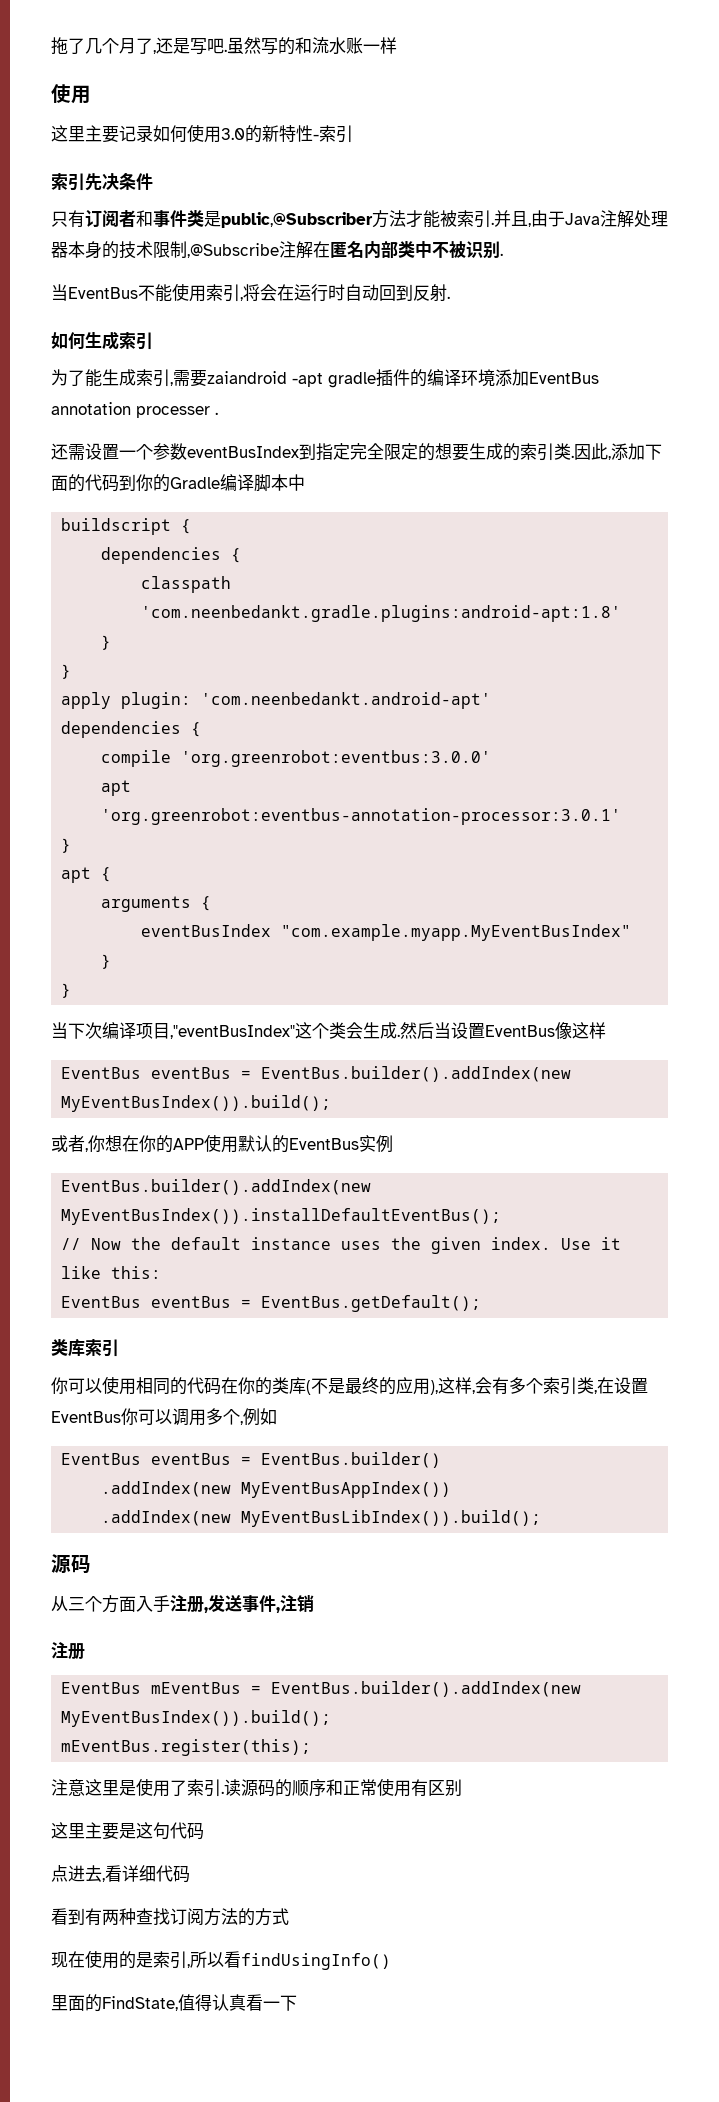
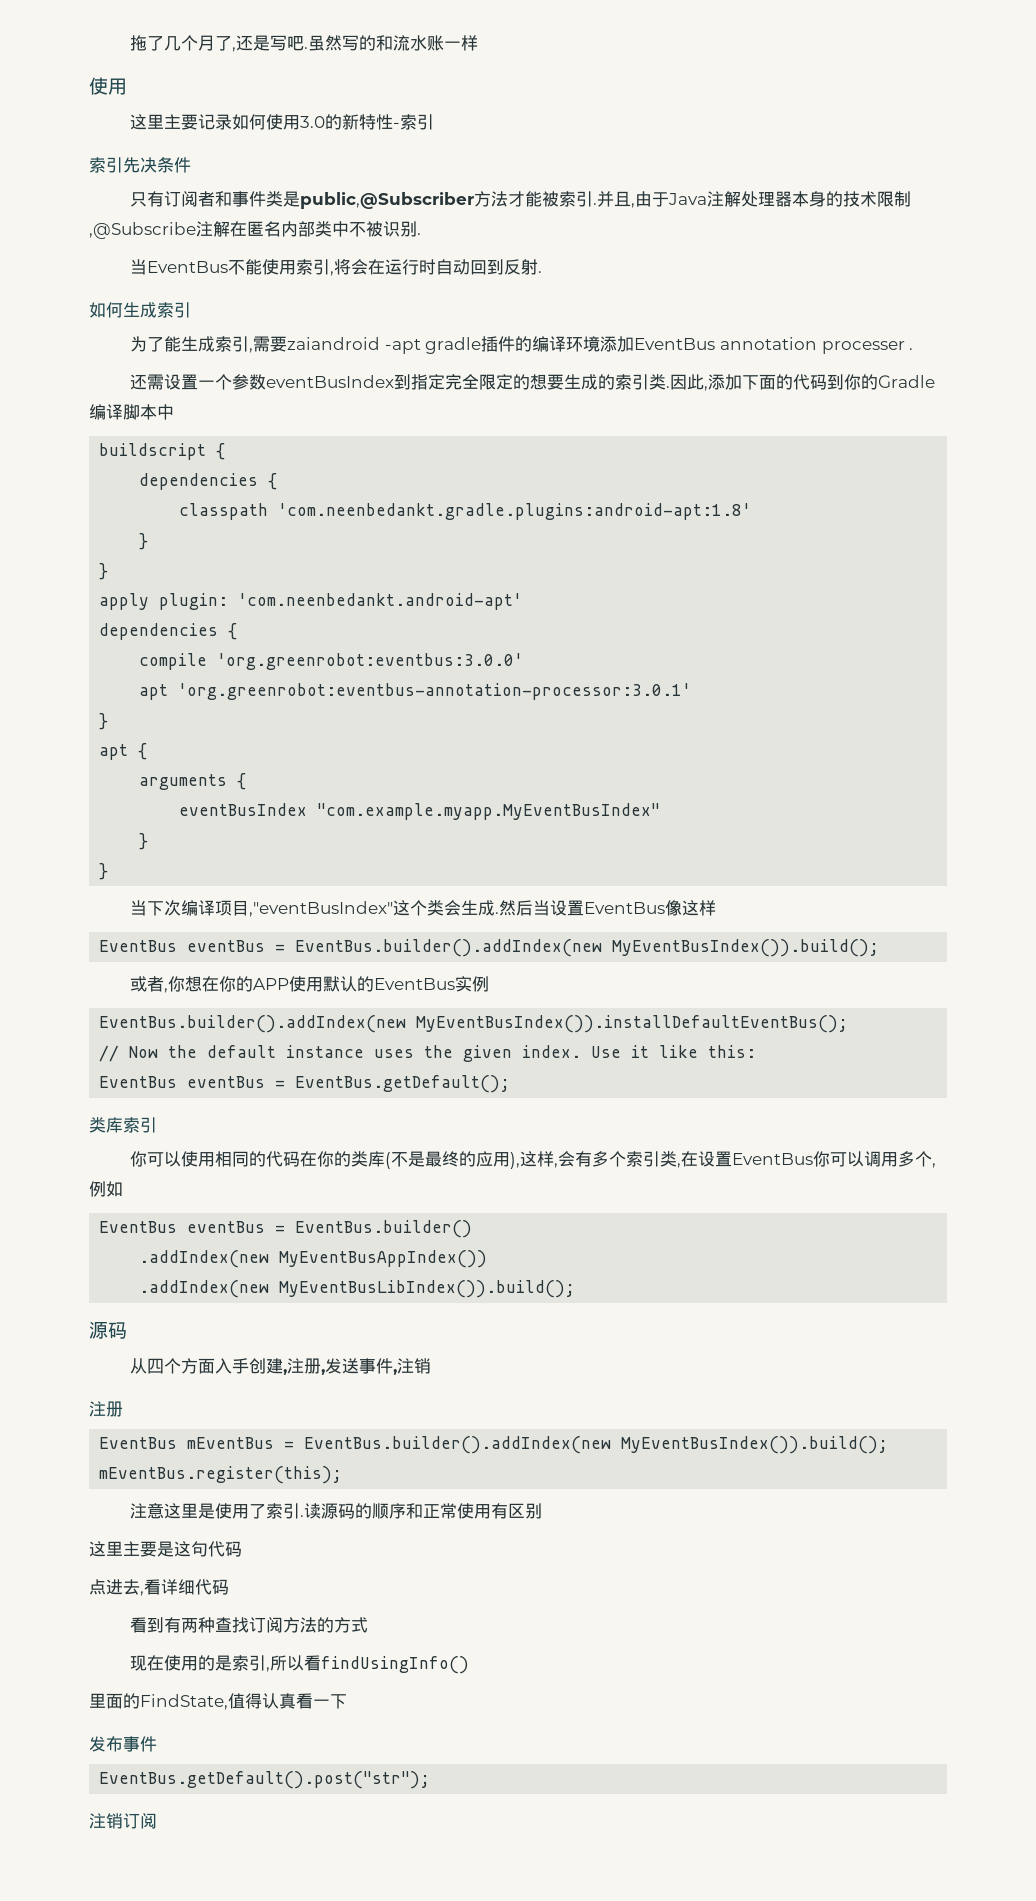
- 从三个方面入手注册,发送事件,注销
+ 从四个方面入手创建,注册,发送事件,注销
+ 发布事件
+ EventBus.getDefault().post("str");
+ 注销订阅

